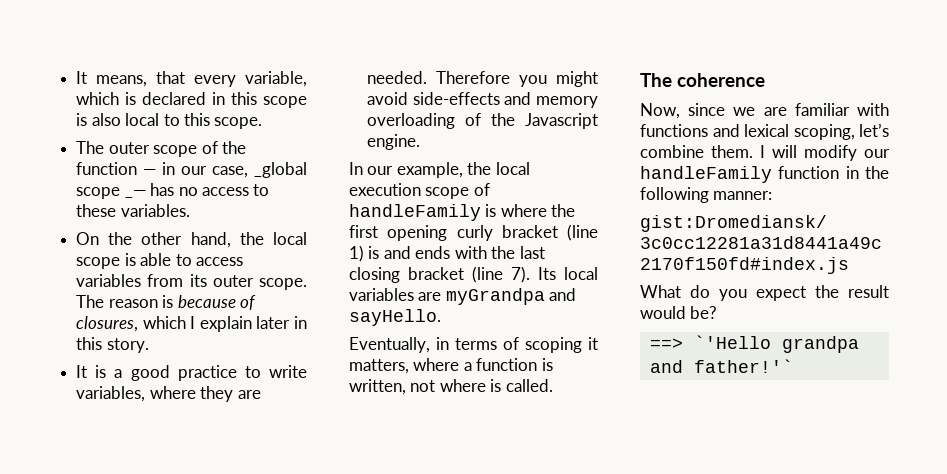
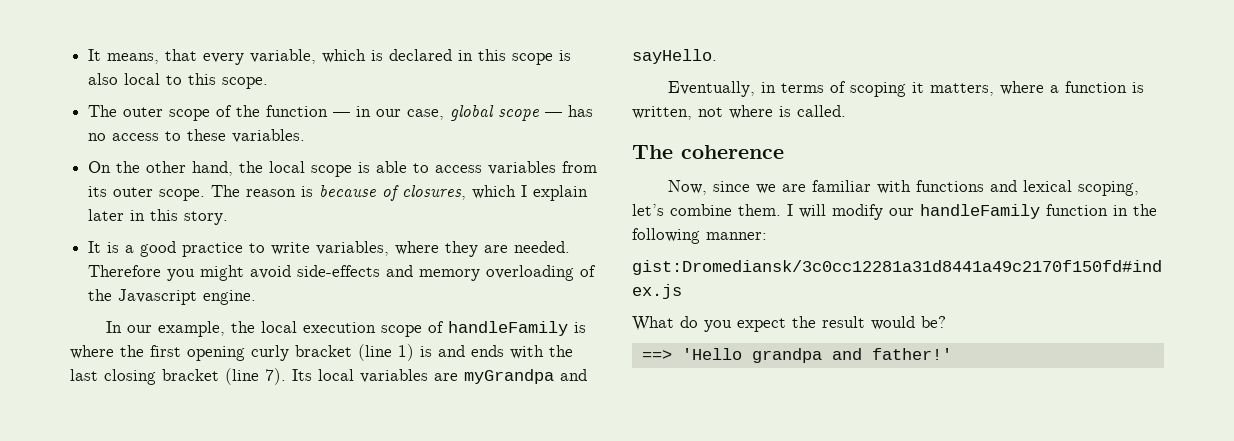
- The outer scope of the function — in our case, _global scope _— has no access to these variables.
+ The outer scope of the function — in our case, global scope — has no access to these variables.
- ==> `'Hello grandpa and father!'`
+ ==> 'Hello grandpa and father!'

